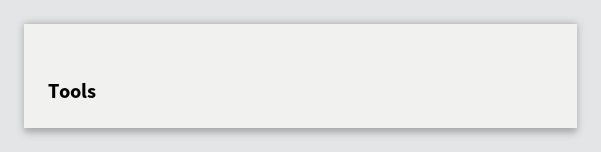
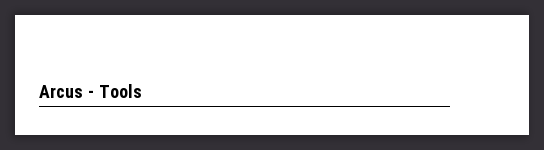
- Tools
+ Arcus - Tools

